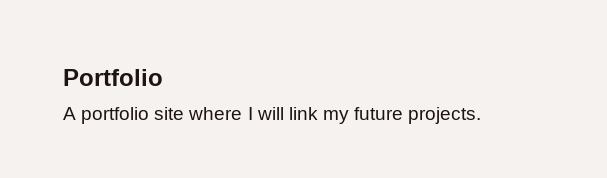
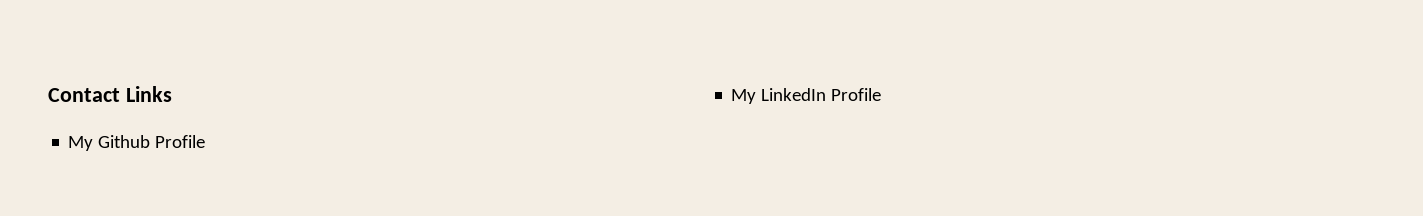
- Portfolio
- A portfolio site where I will link my future projects.
+ Contact Links
+ My Github Profile
+ My LinkedIn Profile

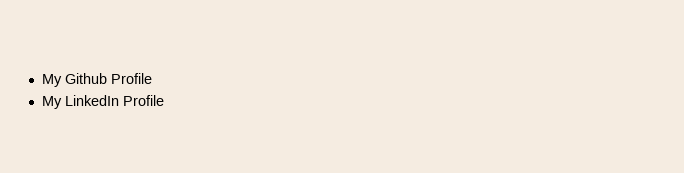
- Contact Links

